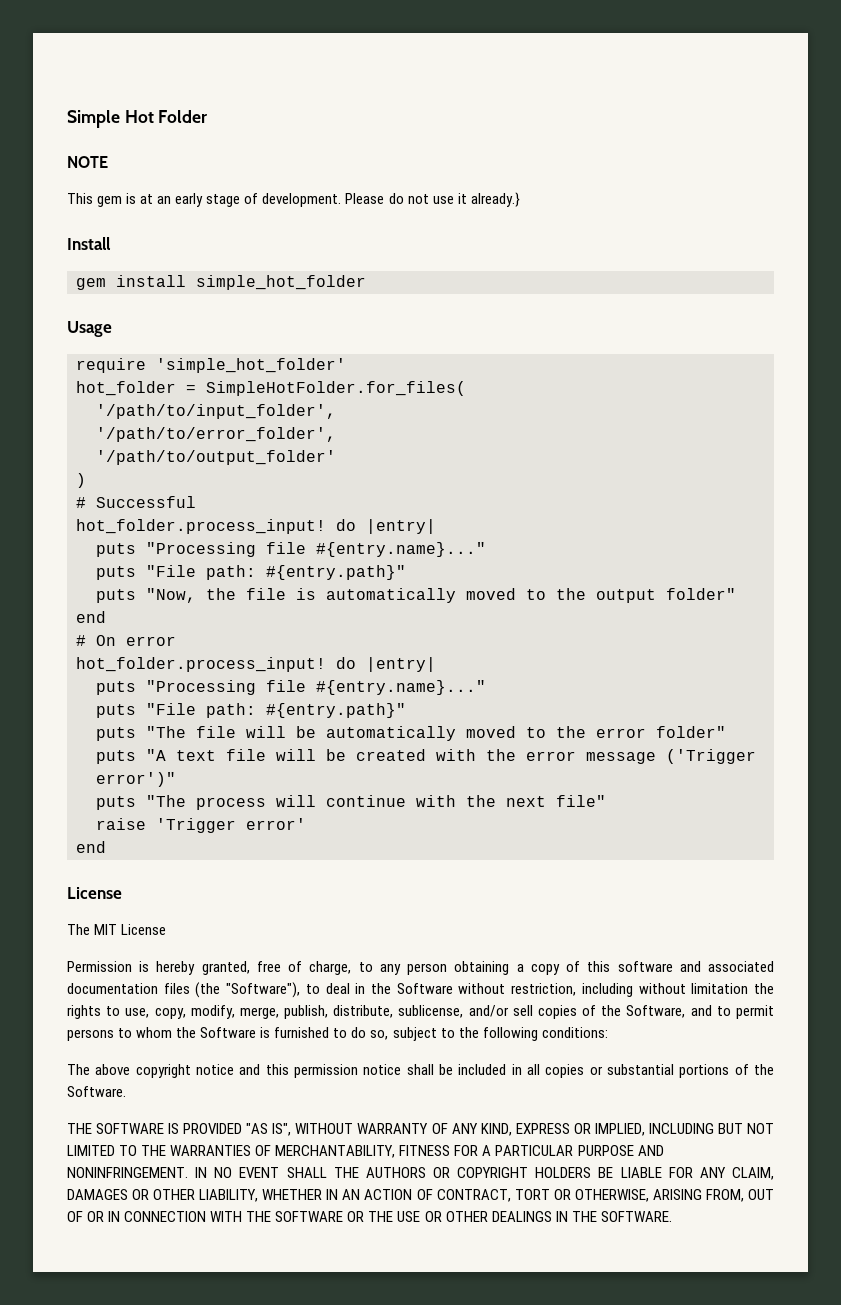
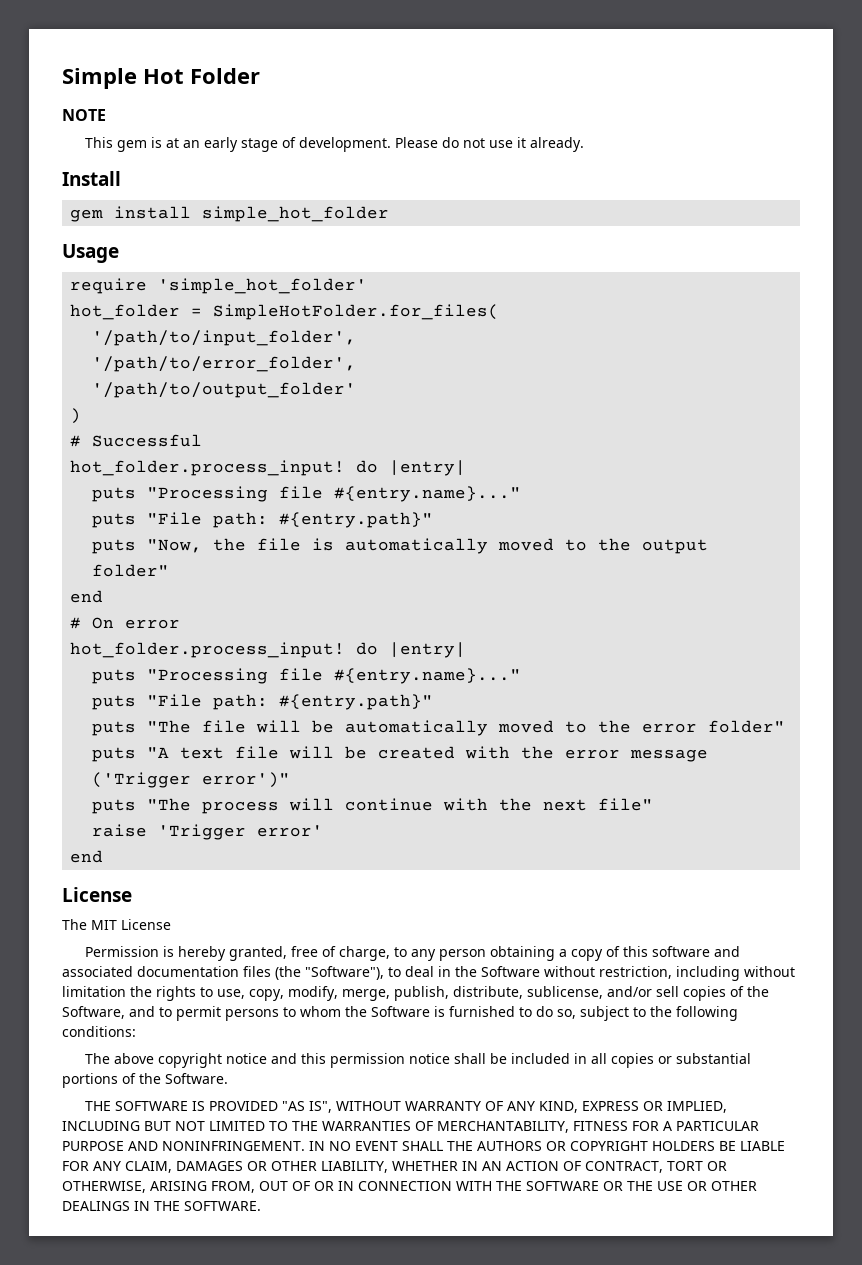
- Please do not use it already.}
+ Please do not use it already.

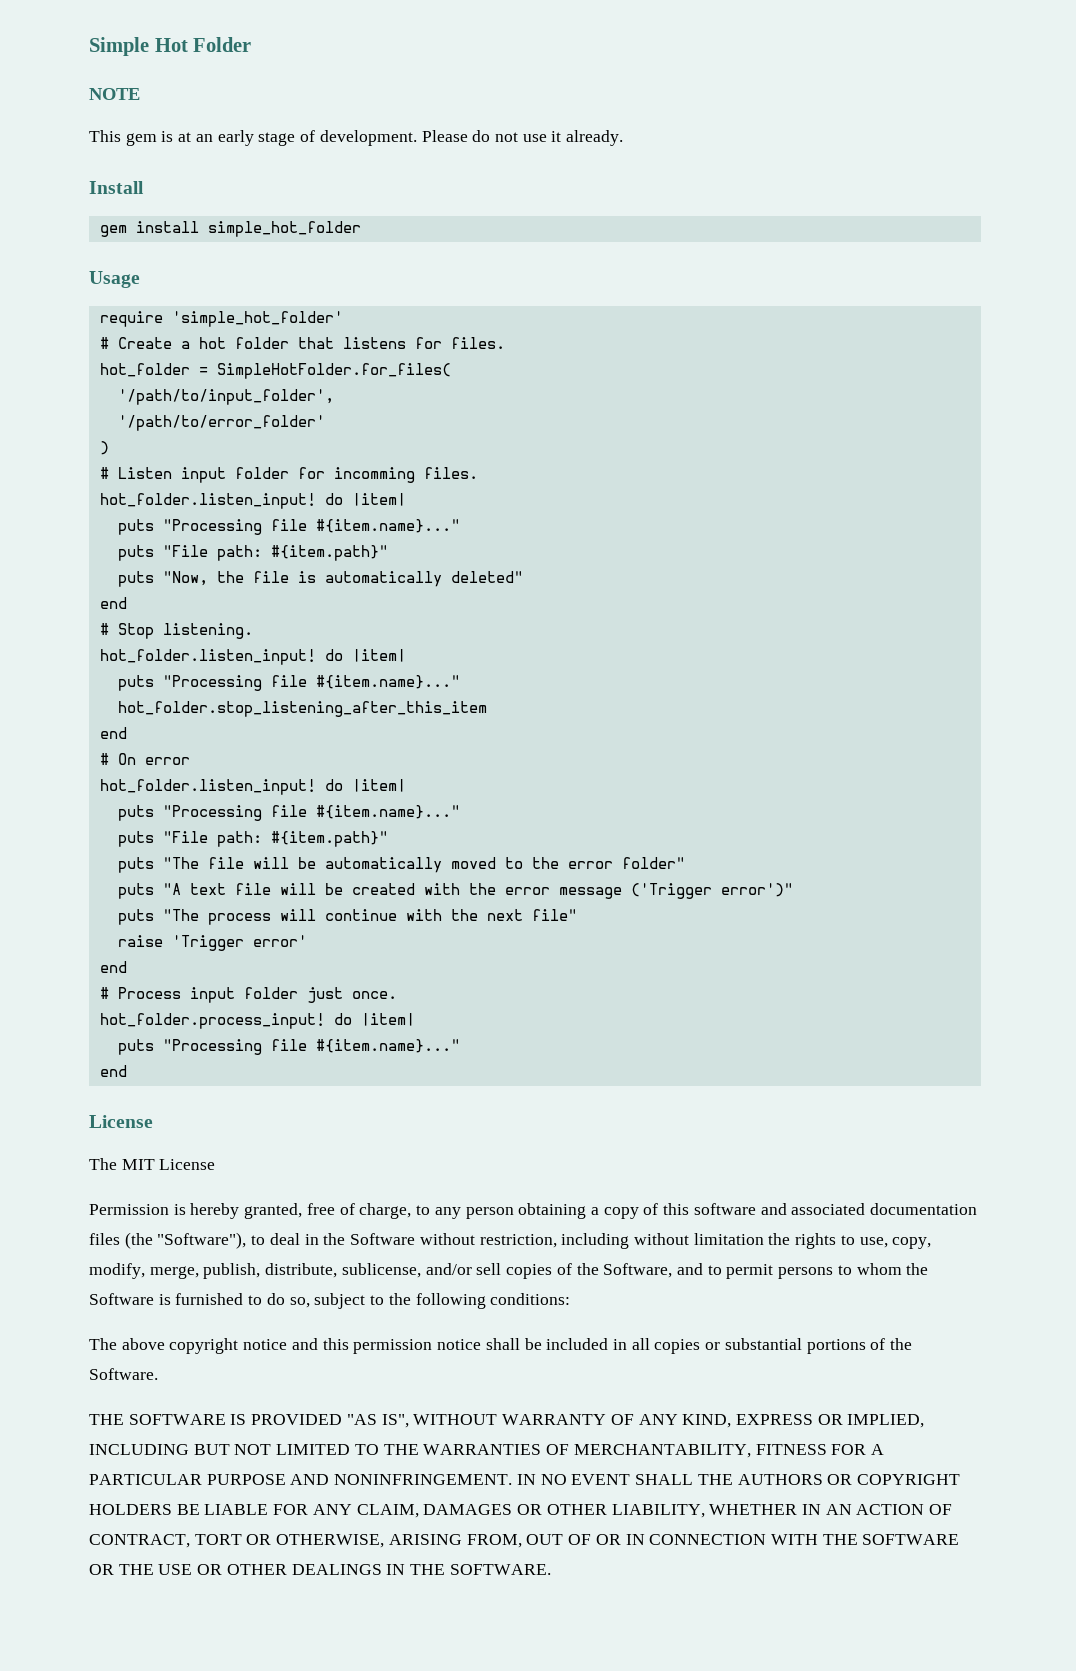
+ # Create a hot folder that listens for files.
- '/path/to/error_folder',
- '/path/to/output_folder'
+ '/path/to/error_folder'
- # Successful
- hot_folder.process_input! do |entry|
- puts "Processing file #{entry.name}..."
- puts "File path: #{entry.path}"
+ # Listen input folder for incomming files.
+ hot_folder.listen_input! do |item|
+ puts "Processing file #{item.name}..."
+ puts "File path: #{item.path}"
- puts "Now, the file is automatically moved to the output folder"
+ puts "Now, the file is automatically deleted"
+ end
+ # Stop listening.
+ hot_folder.listen_input! do |item|
+ puts "Processing file #{item.name}..."
+ hot_folder.stop_listening_after_this_item
  # On error
- hot_folder.process_input! do |entry|
- puts "Processing file #{entry.name}..."
- puts "File path: #{entry.path}"
+ hot_folder.listen_input! do |item|
+ puts "Processing file #{item.name}..."
+ puts "File path: #{item.path}"
+ # Process input folder just once.
+ hot_folder.process_input! do |item|
+ puts "Processing file #{item.name}..."
+ end

